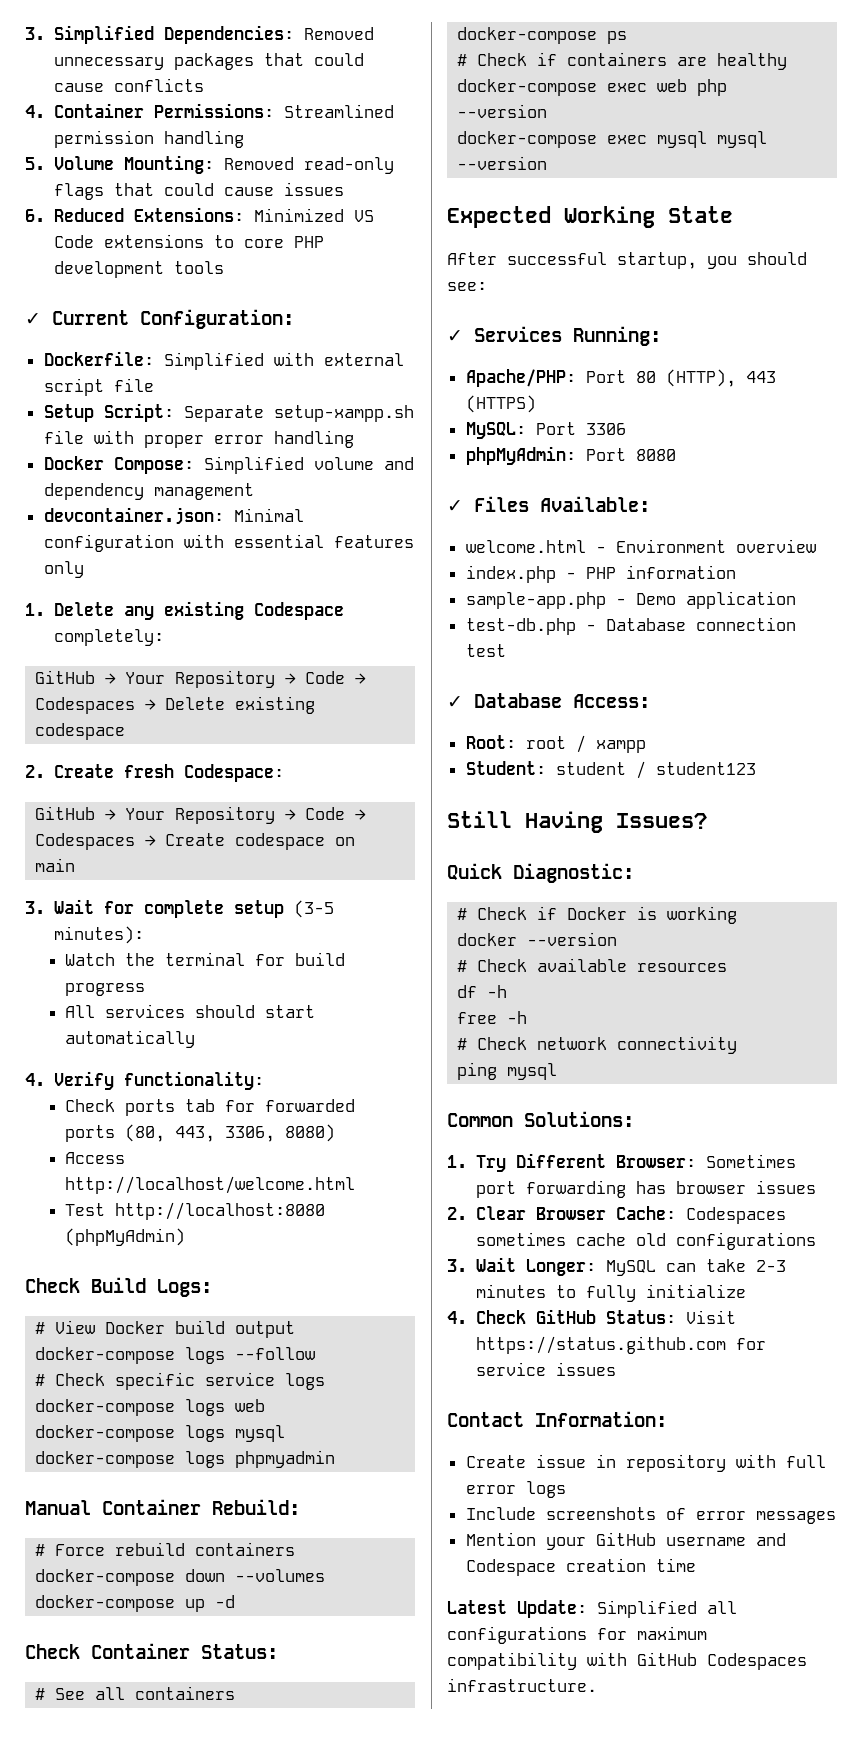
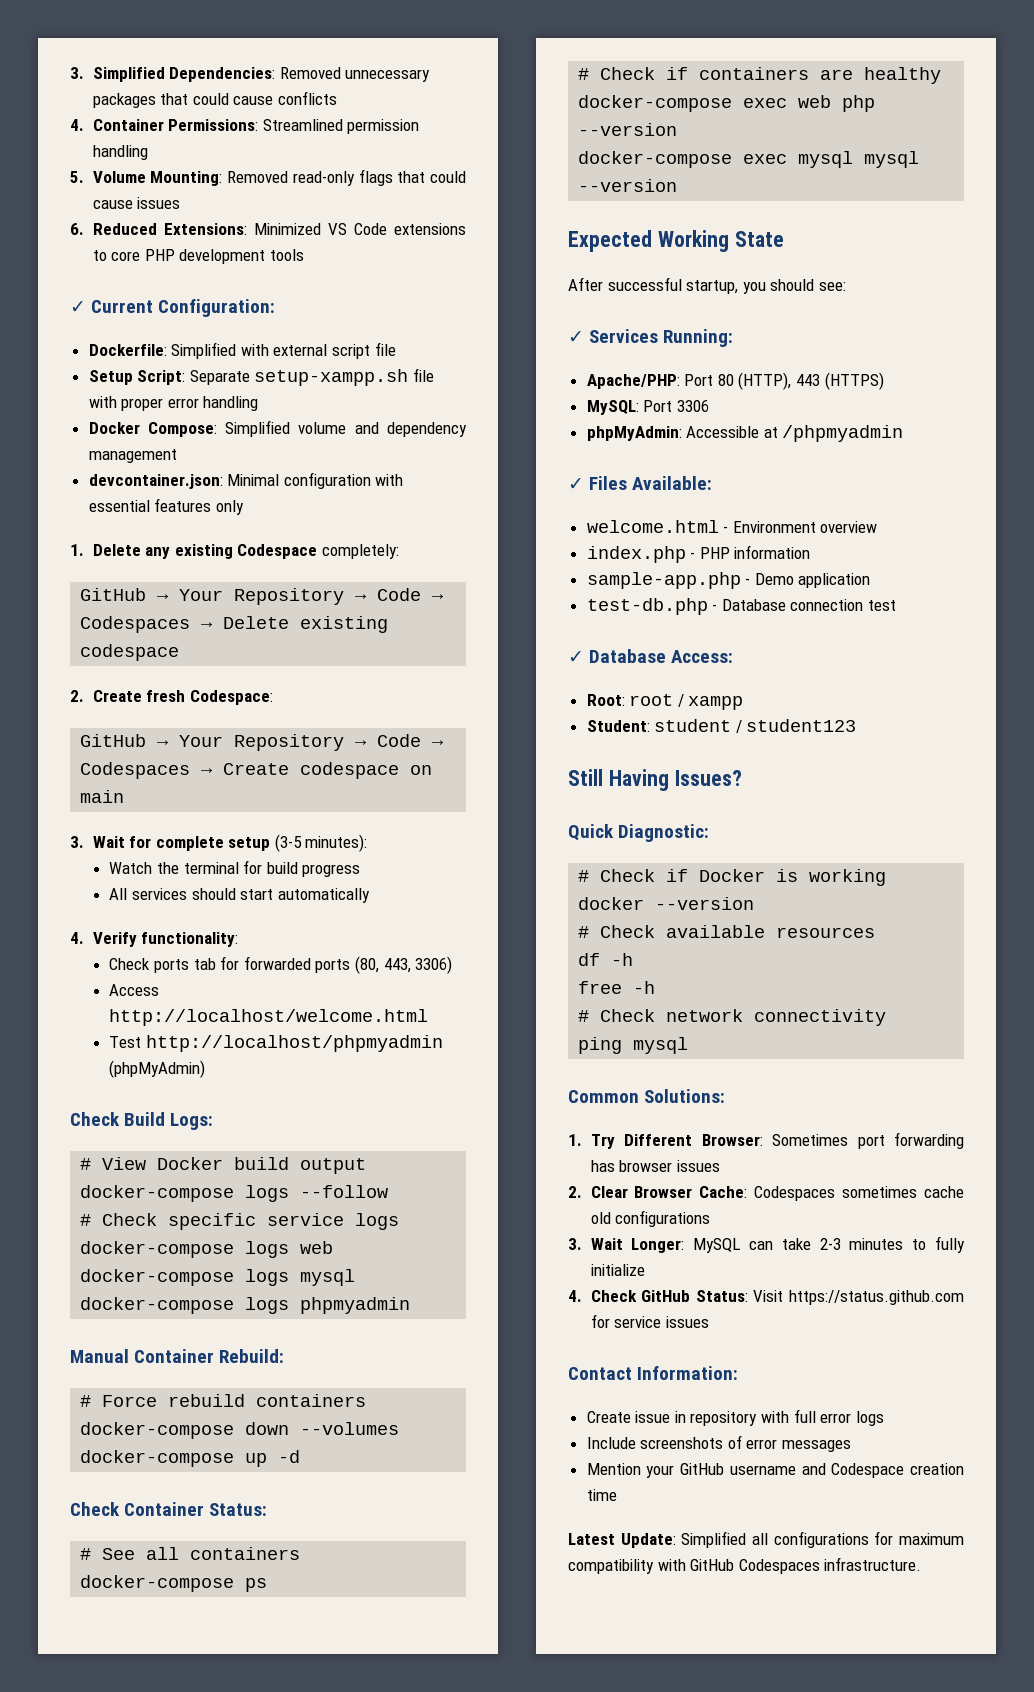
- Check ports tab for forwarded ports (80, 443, 3306, 8080)
+ Check ports tab for forwarded ports (80, 443, 3306)
- Test http://localhost:8080 (phpMyAdmin)
+ Test http://localhost/phpmyadmin (phpMyAdmin)
- phpMyAdmin: Port 8080
+ phpMyAdmin: Accessible at /phpmyadmin

